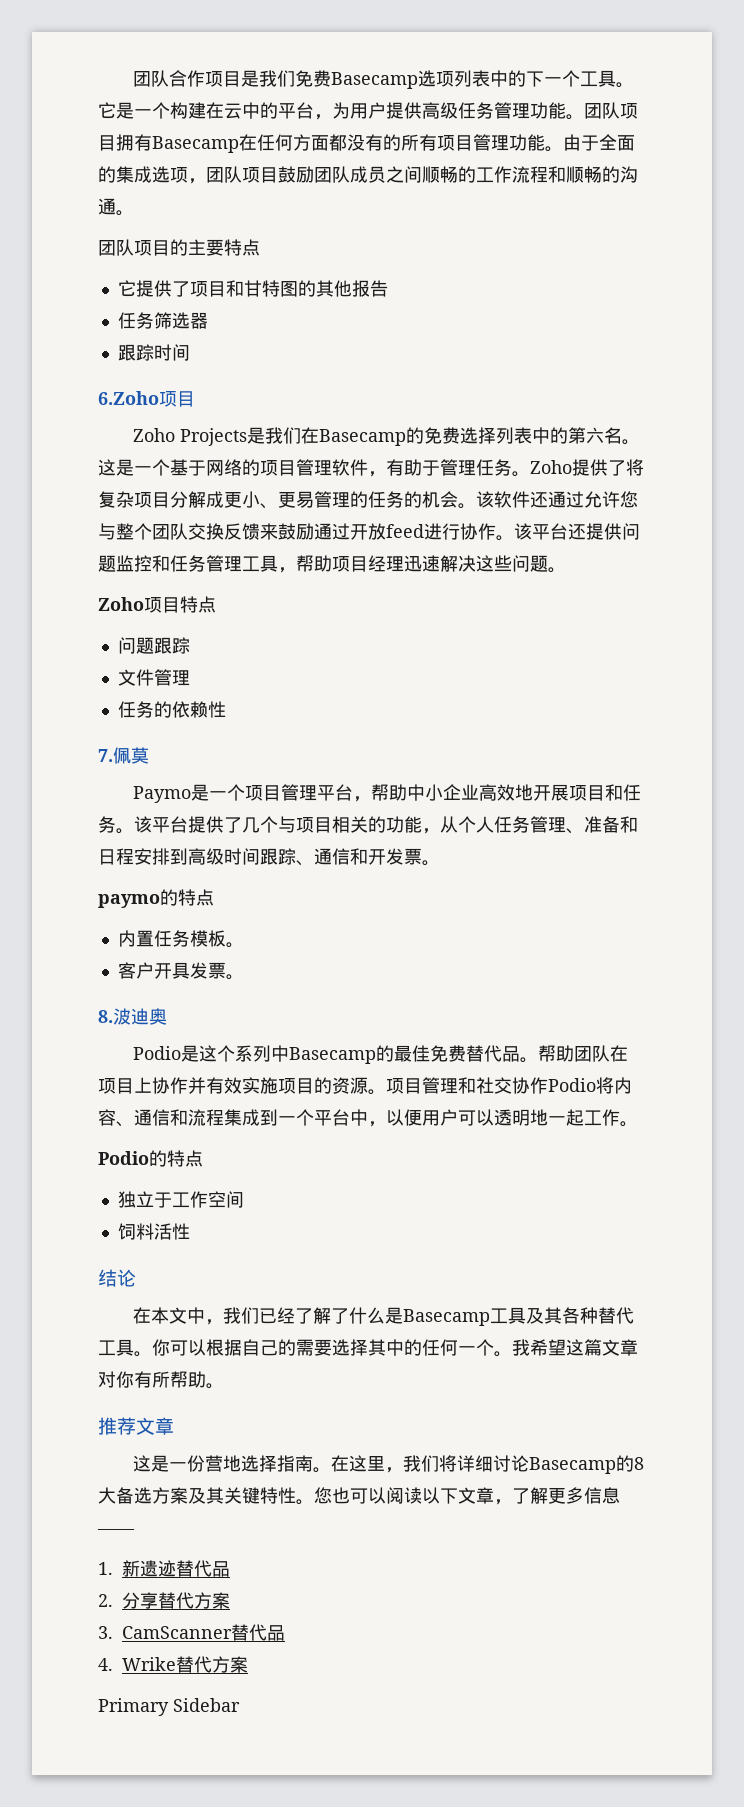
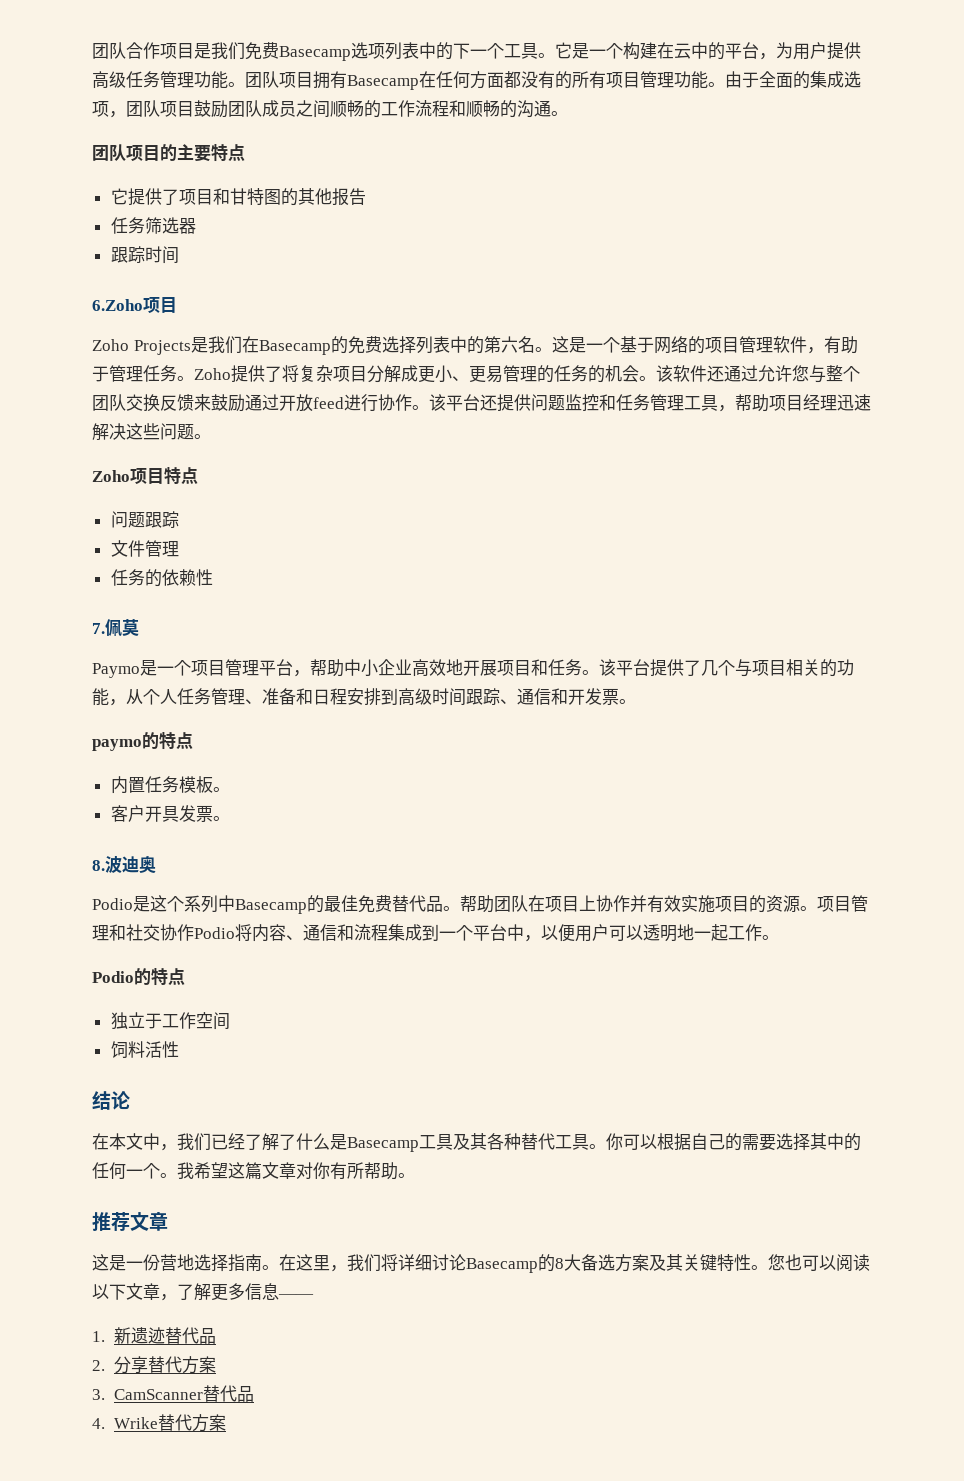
- Primary Sidebar

